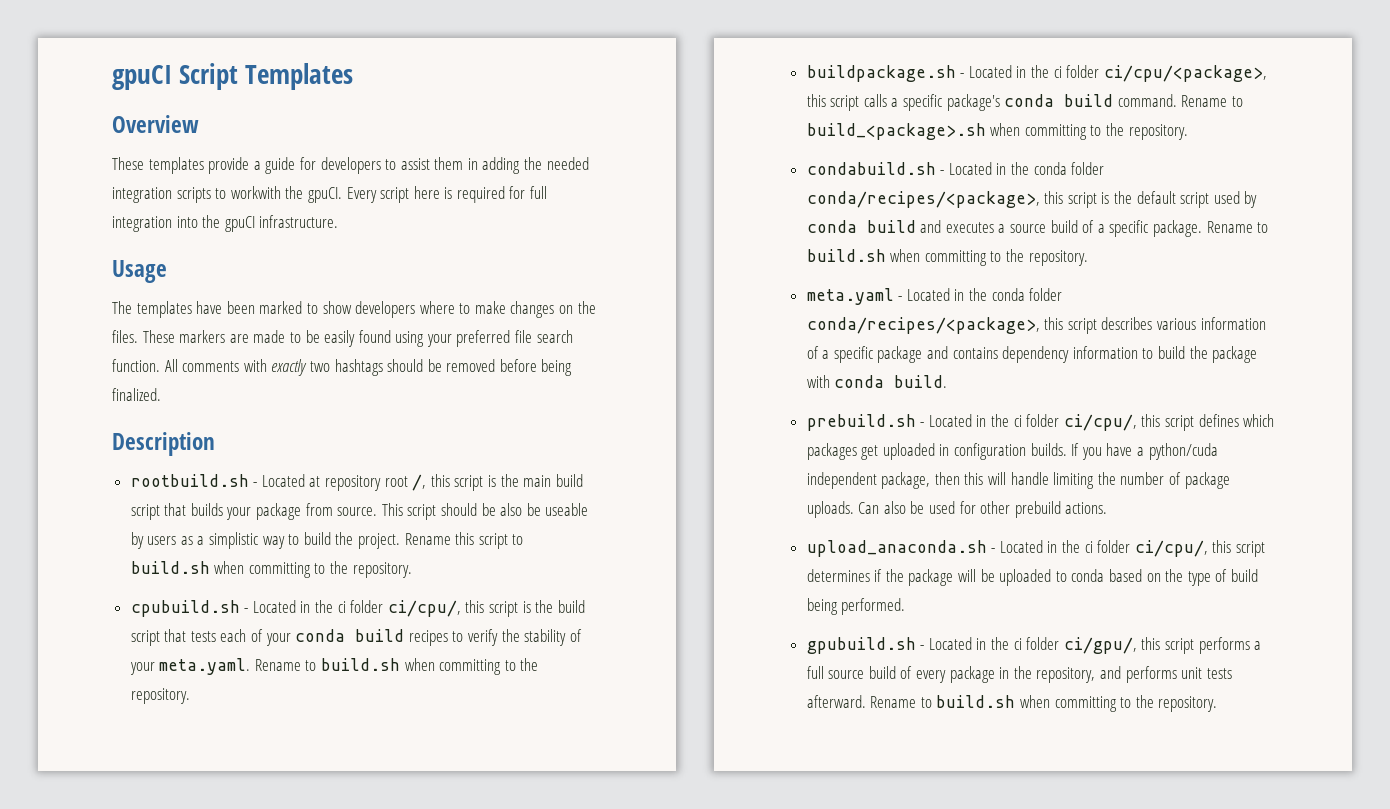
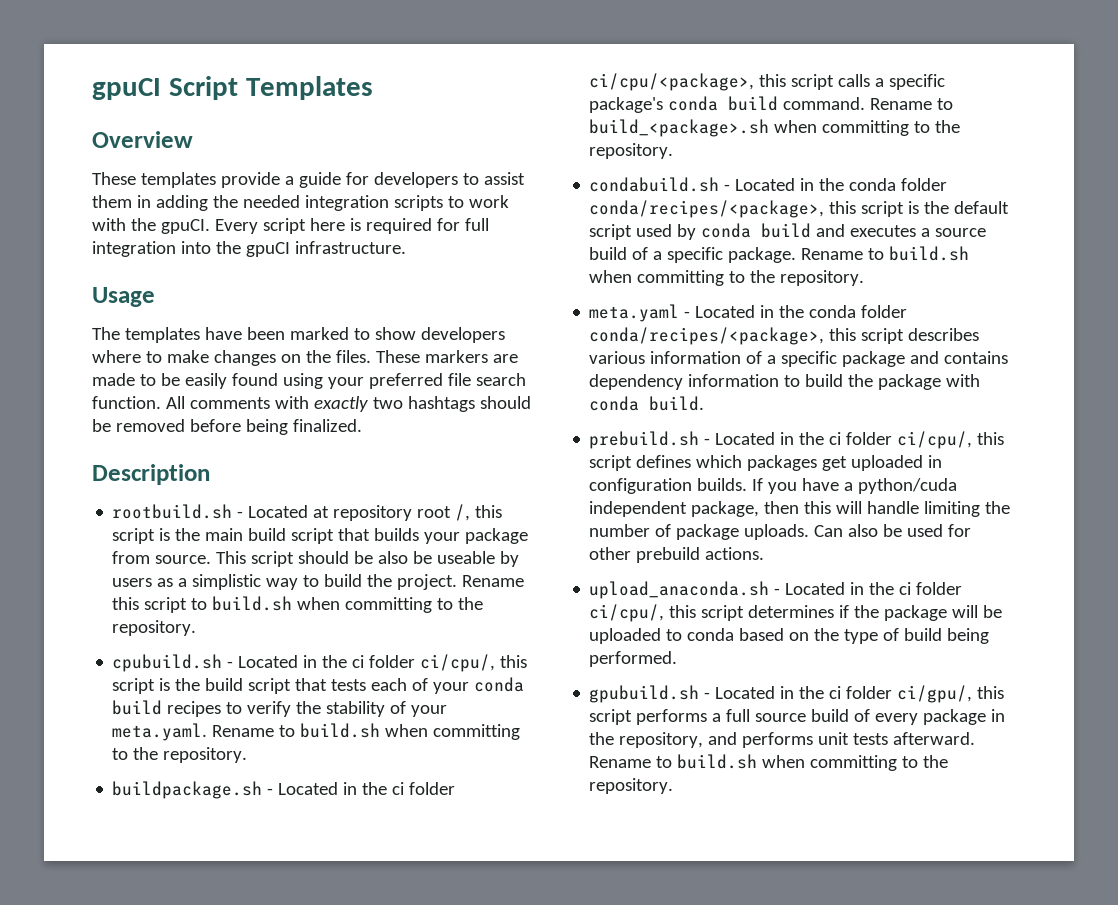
- These templates provide a guide for developers to assist them in adding the needed integration scripts to workwith the gpuCI.
+ These templates provide a guide for developers to assist them in adding the needed integration scripts to work with the gpuCI.

